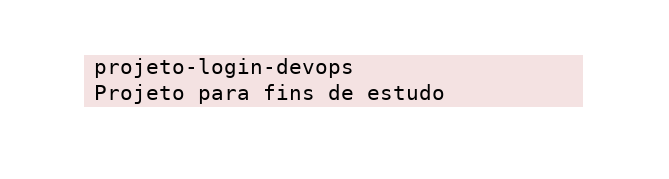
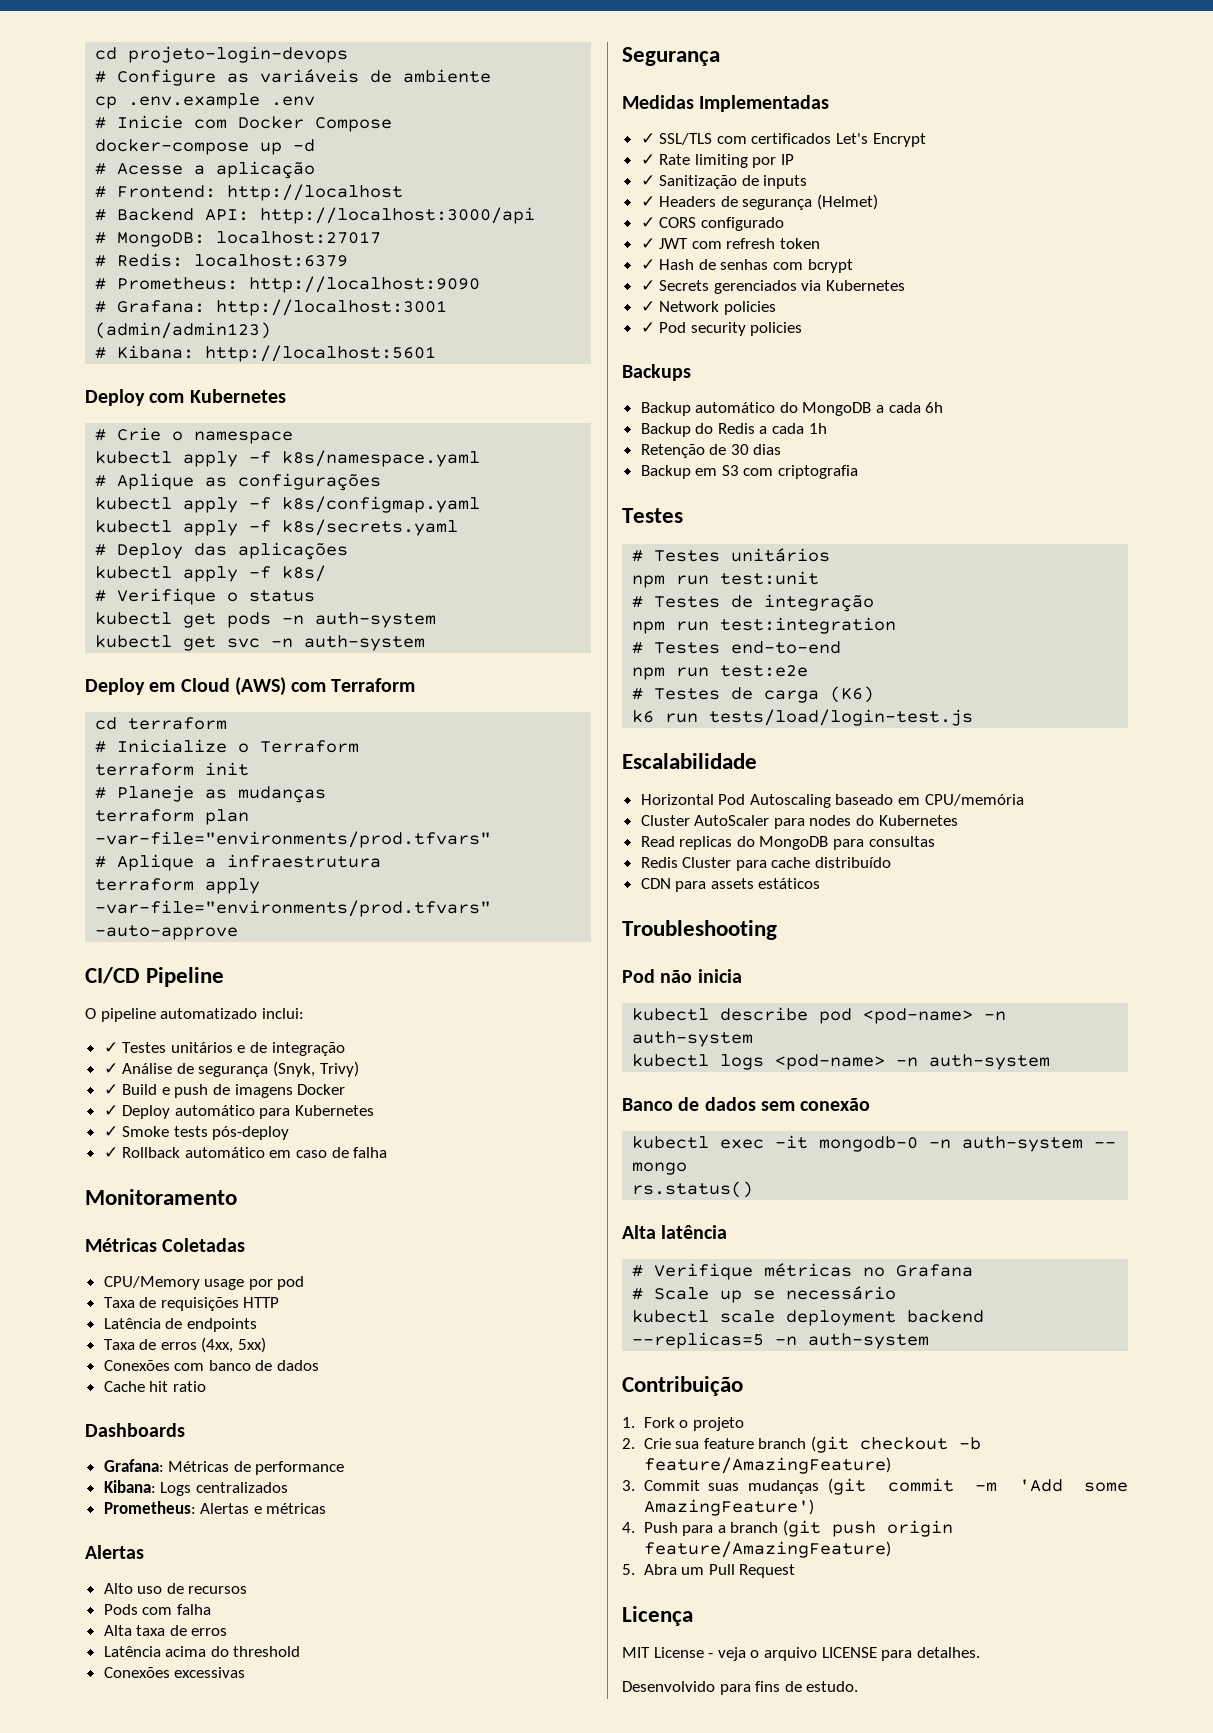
- projeto-login-devops
+ cd projeto-login-devops
- Projeto para fins de estudo
+ # Configure as variáveis de ambiente
+ cp .env.example .env
+ # Inicie com Docker Compose
+ docker-compose up -d
+ # Acesse a aplicação
+ # Frontend: http://localhost
+ # Backend API: http://localhost:3000/api
+ # MongoDB: localhost:27017
+ # Redis: localhost:6379
+ # Prometheus: http://localhost:9090
+ # Grafana: http://localhost:3001 (admin/admin123)
+ # Kibana: http://localhost:5601
+ Deploy com Kubernetes
+ # Crie o namespace
+ kubectl apply -f k8s/namespace.yaml
+ # Aplique as configurações
+ kubectl apply -f k8s/configmap.yaml
+ kubectl apply -f k8s/secrets.yaml
+ # Deploy das aplicações
+ kubectl apply -f k8s/
+ # Verifique o status
+ kubectl get pods -n auth-system
+ kubectl get svc -n auth-system
+ Deploy em Cloud (AWS) com Terraform
+ cd terraform
+ # Inicialize o Terraform
+ terraform init
+ # Planeje as mudanças
+ terraform plan -var-file="environments/prod.tfvars"
+ # Aplique a infraestrutura
+ terraform apply -var-file="environments/prod.tfvars" -auto-approve
+ CI/CD Pipeline
+ O pipeline automatizado inclui:
+ ✓ Testes unitários e de integração
+ ✓ Análise de segurança (Snyk, Trivy)
+ ✓ Build e push de imagens Docker
+ ✓ Deploy automático para Kubernetes
+ ✓ Smoke tests pós-deploy
+ ✓ Rollback automático em caso de falha
+ Monitoramento
+ Métricas Coletadas
+ CPU/Memory usage por pod
+ Taxa de requisições HTTP
+ Latência de endpoints
+ Taxa de erros (4xx, 5xx)
+ Conexões com banco de dados
+ Cache hit ratio
+ Dashboards
+ Grafana: Métricas de performance
+ Kibana: Logs centralizados
+ Prometheus: Alertas e métricas
+ Alertas
+ Alto uso de recursos
+ Pods com falha
+ Alta taxa de erros
+ Latência acima do threshold
+ Conexões excessivas
+ Segurança
+ Medidas Implementadas
+ ✓ SSL/TLS com certificados Let's Encrypt
+ ✓ Rate limiting por IP
+ ✓ Sanitização de inputs
+ ✓ Headers de segurança (Helmet)
+ ✓ CORS configurado
+ ✓ JWT com refresh token
+ ✓ Hash de senhas com bcrypt
+ ✓ Secrets gerenciados via Kubernetes
+ ✓ Network policies
+ ✓ Pod security policies
+ Backups
+ Backup automático do MongoDB a cada 6h
+ Backup do Redis a cada 1h
+ Retenção de 30 dias
+ Backup em S3 com criptografia
+ Testes
+ # Testes unitários
+ npm run test:unit
+ # Testes de integração
+ npm run test:integration
+ # Testes end-to-end
+ npm run test:e2e
+ # Testes de carga (K6)
+ k6 run tests/load/login-test.js
+ Escalabilidade
+ Horizontal Pod Autoscaling baseado em CPU/memória
+ Cluster AutoScaler para nodes do Kubernetes
+ Read replicas do MongoDB para consultas
+ Redis Cluster para cache distribuído
+ CDN para assets estáticos
+ Troubleshooting
+ Pod não inicia
+ kubectl describe pod <pod-name> -n auth-system
+ kubectl logs <pod-name> -n auth-system
+ Banco de dados sem conexão
+ kubectl exec -it mongodb-0 -n auth-system -- mongo
+ rs.status()
+ Alta latência
+ # Verifique métricas no Grafana
+ # Scale up se necessário
+ kubectl scale deployment backend --replicas=5 -n auth-system
+ Contribuição
+ 1. Fork o projeto
+ 2. Crie sua feature branch (git checkout -b feature/AmazingFeature)
+ 3. Commit suas mudanças (git commit -m 'Add some AmazingFeature')
+ 4. Push para a branch (git push origin feature/AmazingFeature)
+ 5. Abra um Pull Request
+ Licença
+ MIT License - veja o arquivo LICENSE para detalhes.
+ Desenvolvido para fins de estudo.

